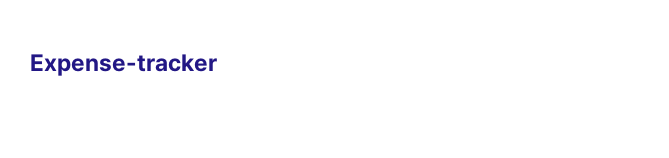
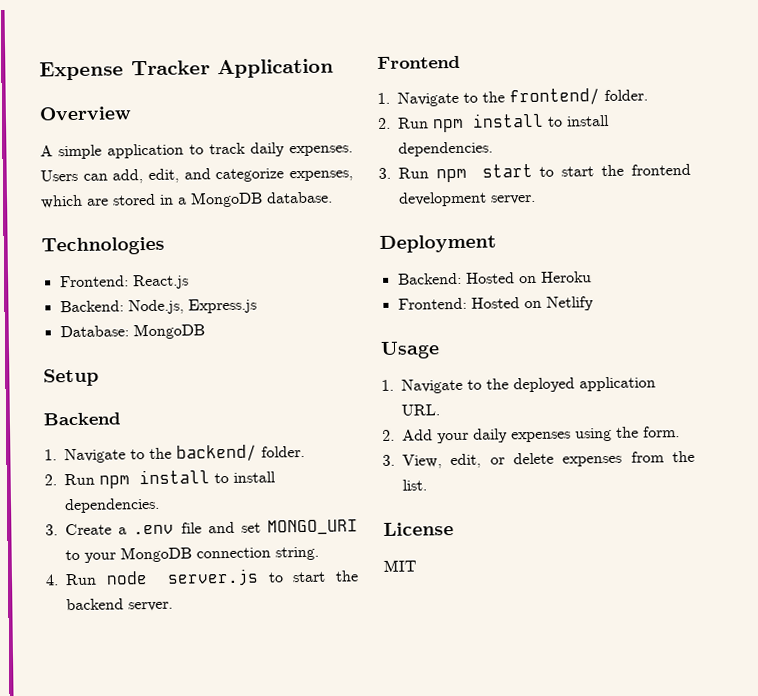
- Expense-tracker
+ Expense Tracker Application
+ Overview
+ A simple application to track daily expenses. Users can add, edit, and categorize expenses, which are stored in a MongoDB database.
+ Technologies
+ Frontend: React.js
+ Backend: Node.js, Express.js
+ Database: MongoDB
+ Setup
+ Backend
+ 1. Navigate to the backend/ folder.
+ 2. Run npm install to install dependencies.
+ 3. Create a .env file and set MONGO_URI to your MongoDB connection string.
+ 4. Run node server.js to start the backend server.
+ Frontend
+ 1. Navigate to the frontend/ folder.
+ 2. Run npm install to install dependencies.
+ 3. Run npm start to start the frontend development server.
+ Deployment
+ Backend: Hosted on Heroku
+ Frontend: Hosted on Netlify
+ Usage
+ 1. Navigate to the deployed application URL.
+ 2. Add your daily expenses using the form.
+ 3. View, edit, or delete expenses from the list.
+ License
+ MIT

